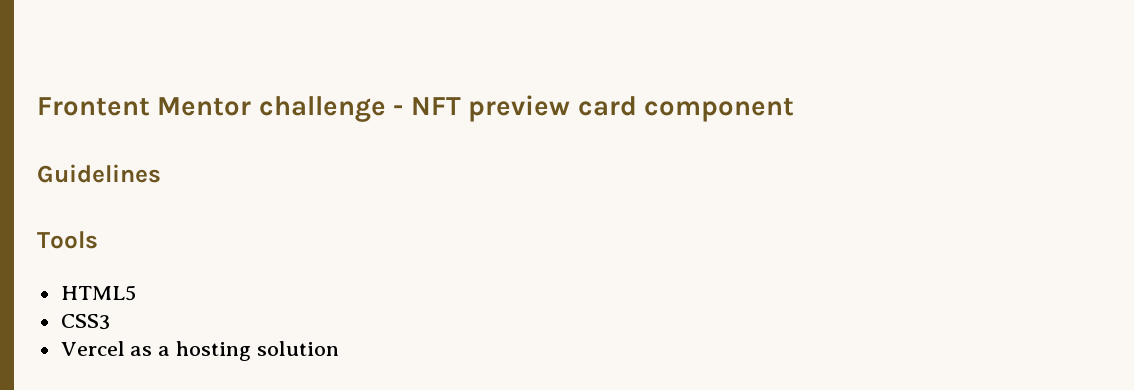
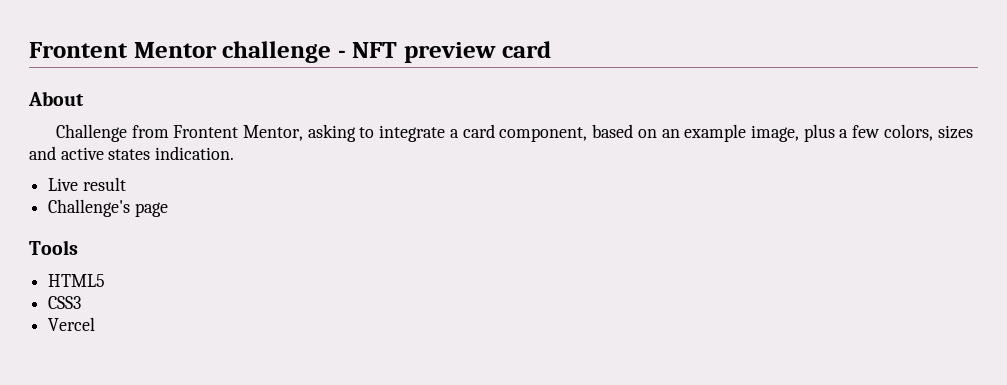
- Frontent Mentor challenge - NFT preview card component
- Guidelines
+ Frontent Mentor challenge - NFT preview card
+ About
+ Challenge from Frontent Mentor, asking to integrate a card component, based on an example image, plus a few colors, sizes and active states indication.
+ Live result
+ Challenge's page
- Vercel as a hosting solution
+ Vercel

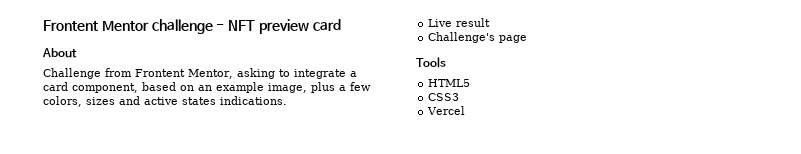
- Challenge from Frontent Mentor, asking to integrate a card component, based on an example image, plus a few colors, sizes and active states indication.
+ Challenge from Frontent Mentor, asking to integrate a card component, based on an example image, plus a few colors, sizes and active states indications.

